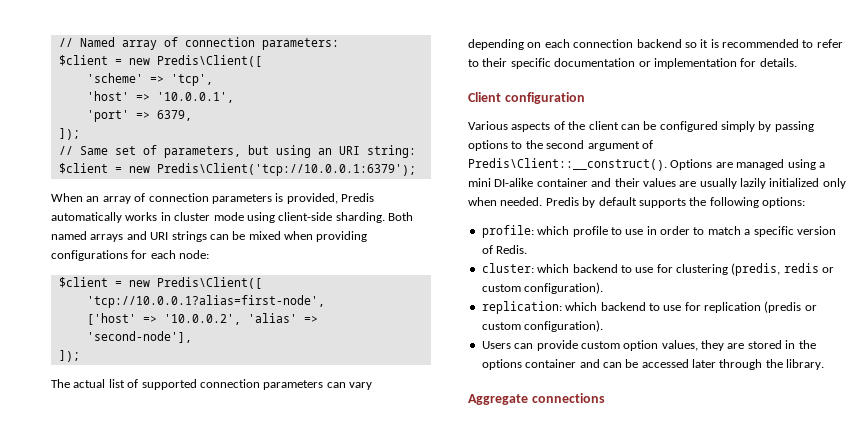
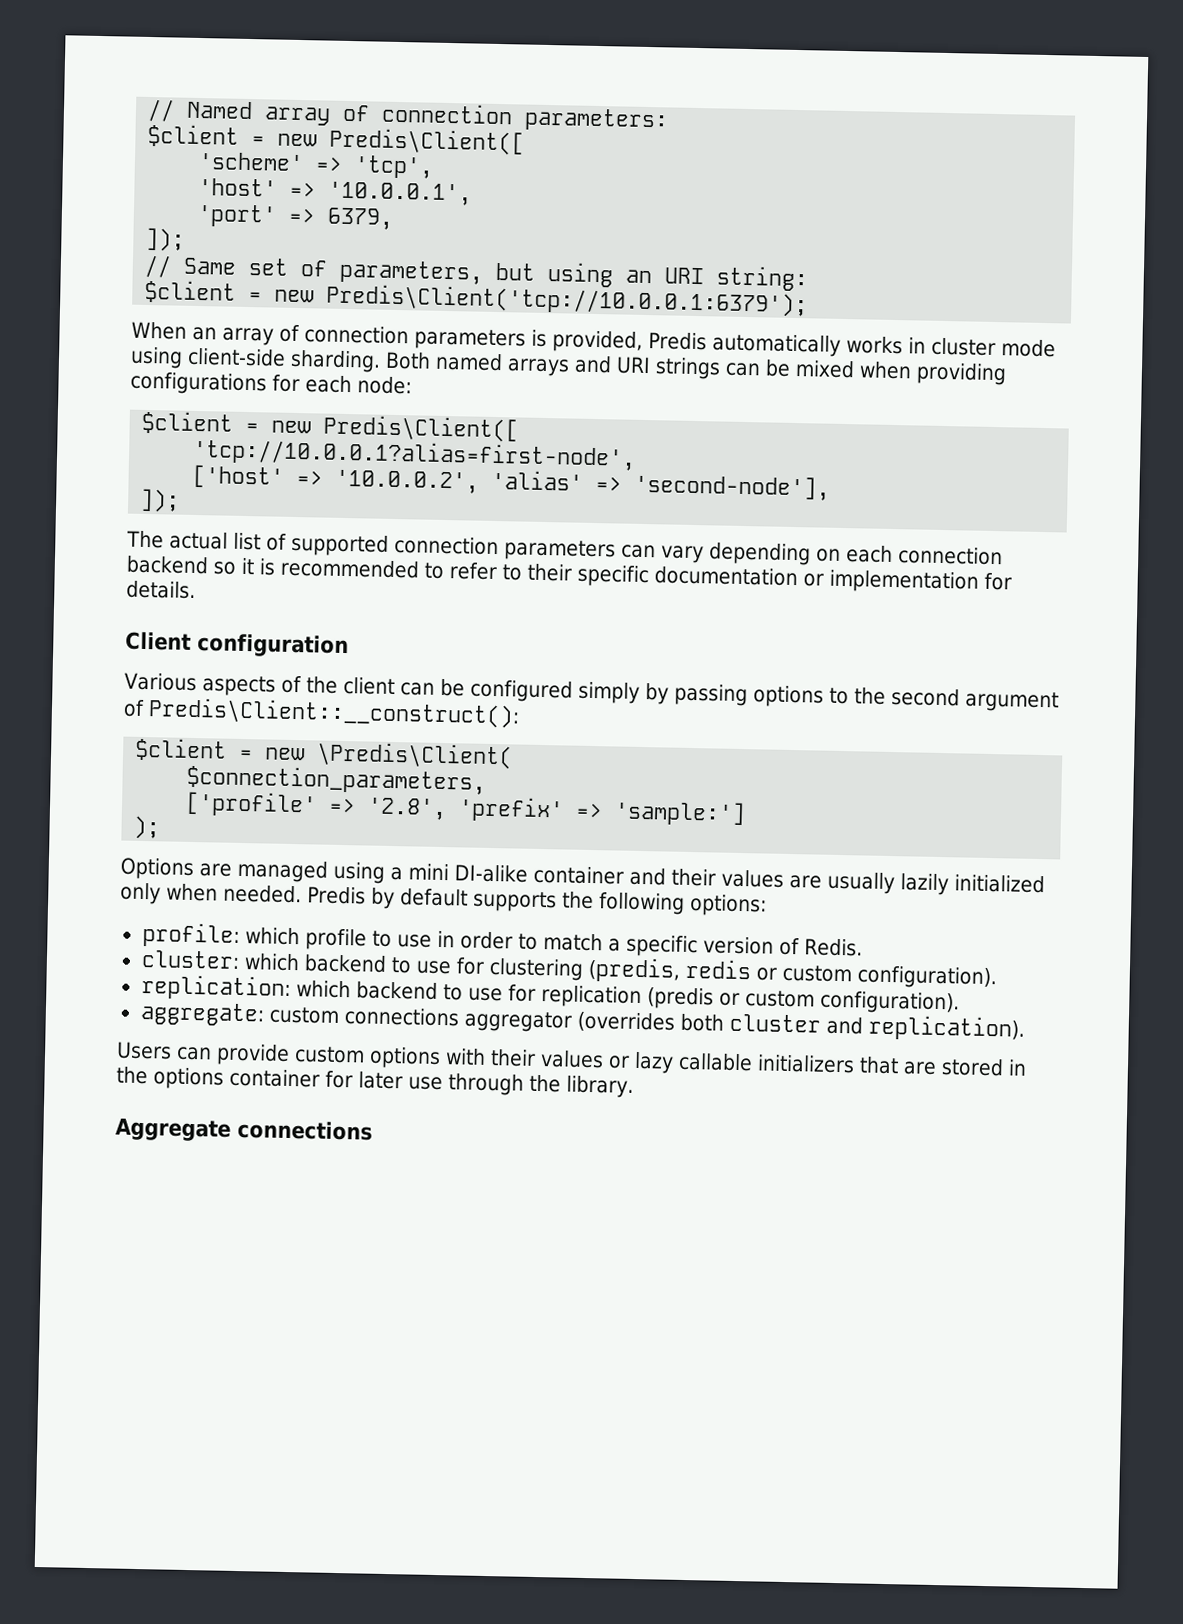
- Various aspects of the client can be configured simply by passing options to the second argument of Predis\Client::__construct(). Options are managed using a mini DI-alike container and their values are usually lazily initialized only when needed.
+ Various aspects of the client can be configured simply by passing options to the second argument of Predis\Client::__construct():
+ $client = new \Predis\Client(
+ $connection_parameters,
+ ['profile' => '2.8', 'prefix' => 'sample:']
+ );
+ Options are managed using a mini DI-alike container and their values are usually lazily initialized only when needed.
- Users can provide custom option values, they are stored in the options container and can be accessed later through the library.
+ aggregate: custom connections aggregator (overrides both cluster and replication).
+ Users can provide custom options with their values or lazy callable initializers that are stored in the options container for later use through the library.

